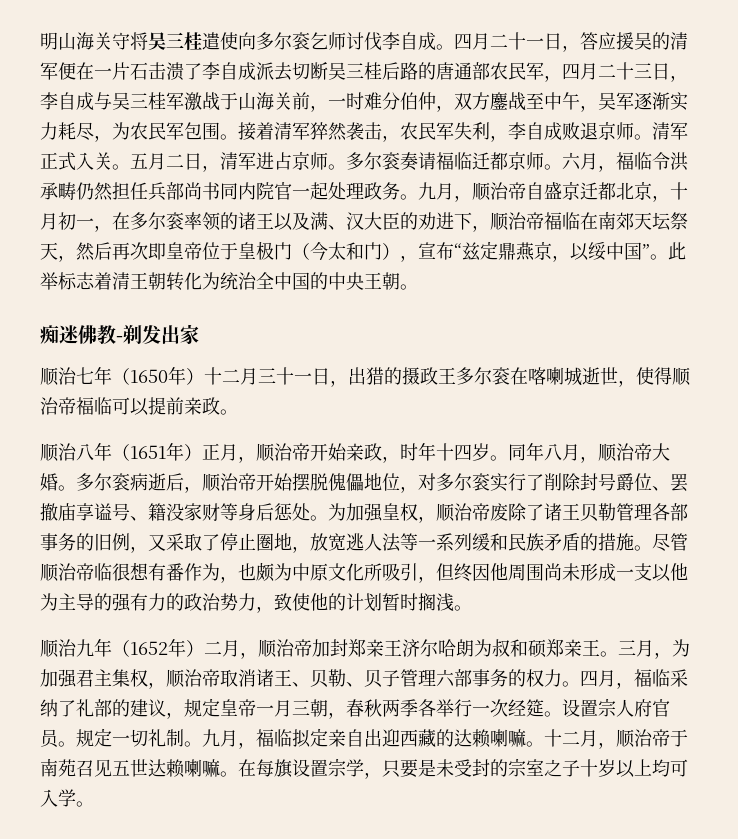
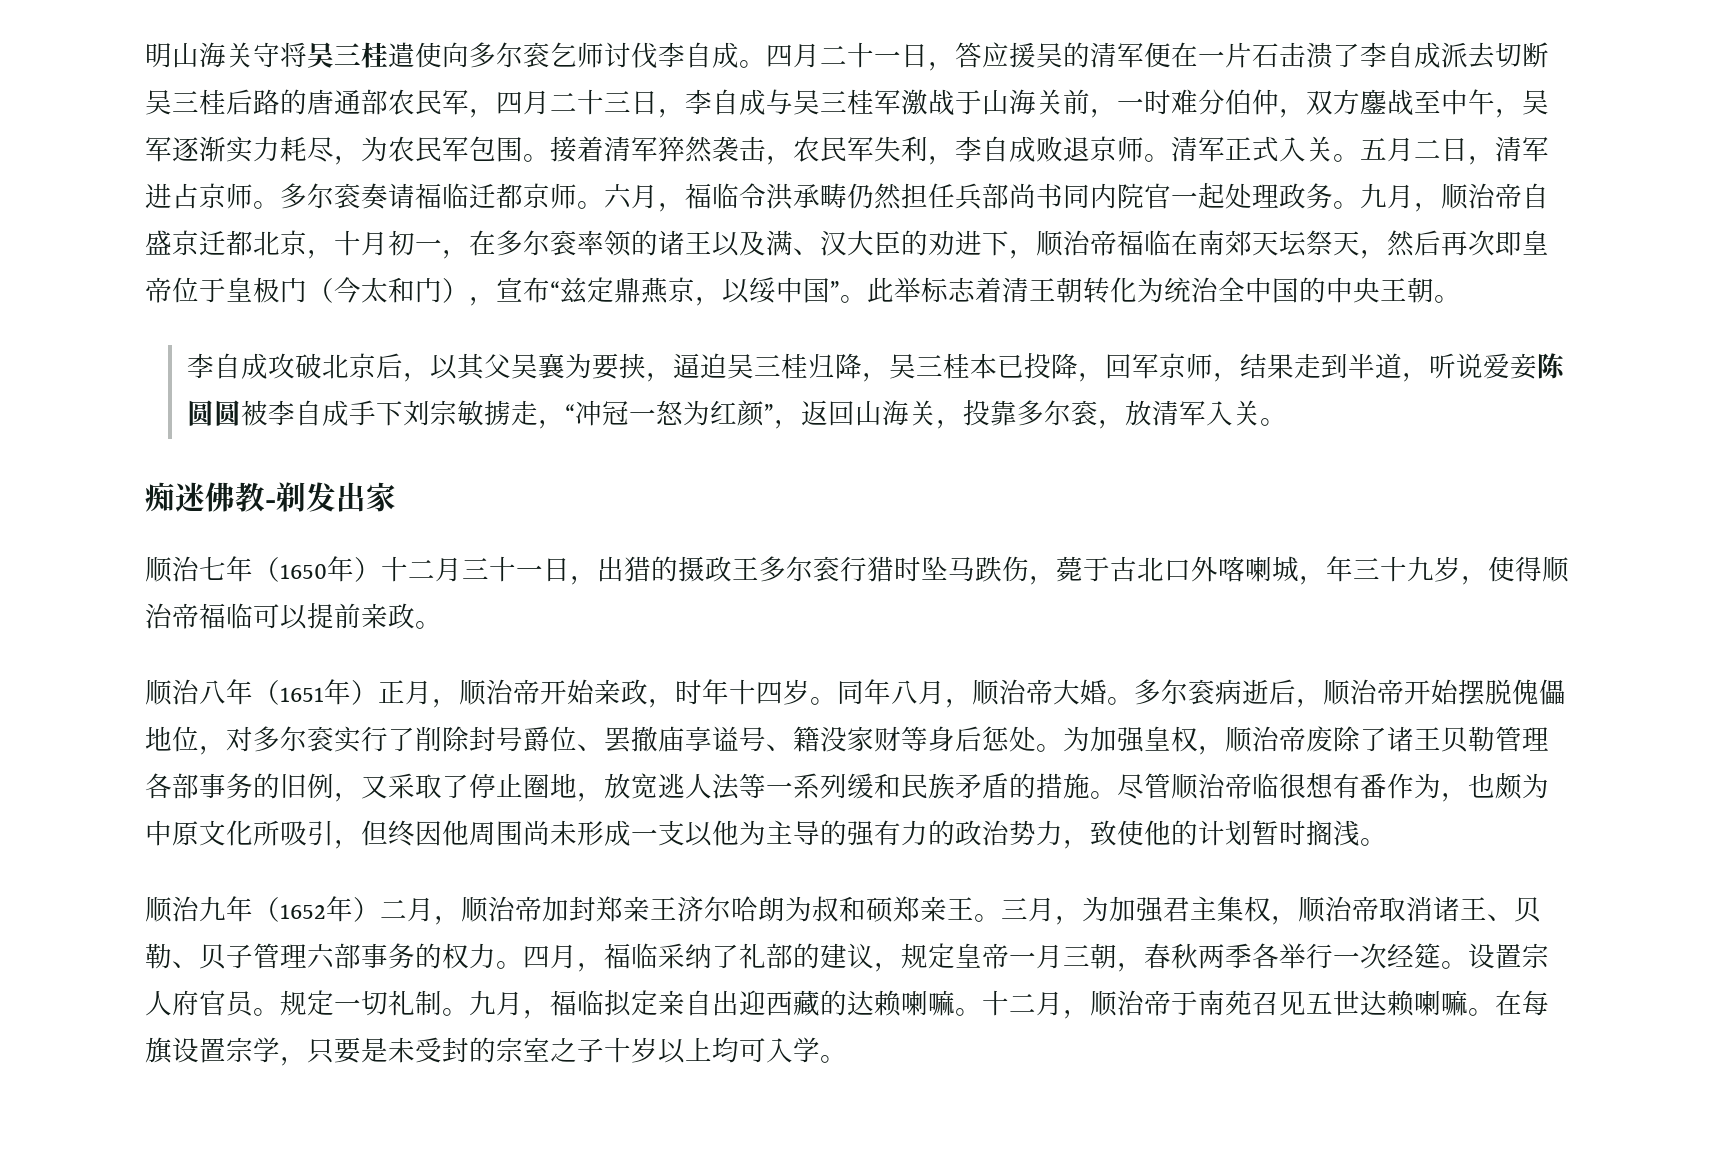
+ 李自成攻破北京后，以其父吴襄为要挟，逼迫吴三桂归降，吴三桂本已投降，回军京师，结果走到半道，听说爱妾陈圆圆被李自成手下刘宗敏掳走，“冲冠一怒为红颜”，返回山海关，投靠多尔衮，放清军入关。
- 顺治七年（1650年）十二月三十一日，出猎的摄政王多尔衮在喀喇城逝世，使得顺治帝福临可以提前亲政。
+ 顺治七年（1650年）十二月三十一日，出猎的摄政王多尔衮行猎时坠马跌伤，薨于古北口外喀喇城，年三十九岁，使得顺治帝福临可以提前亲政。

